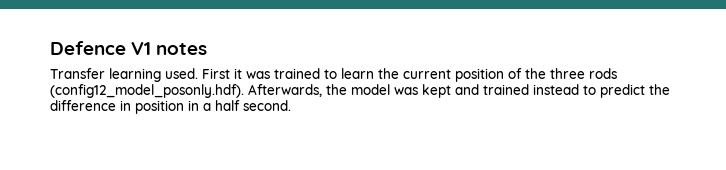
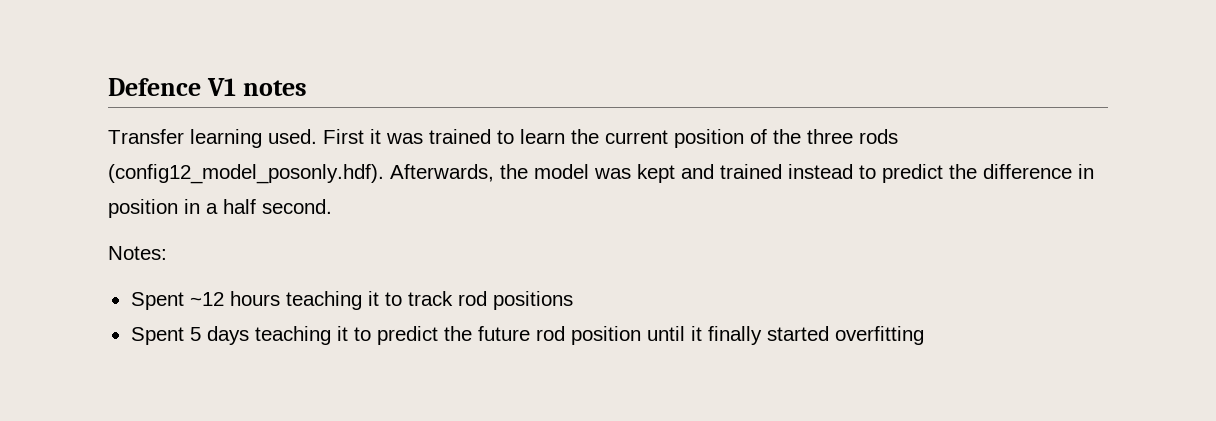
+ Notes:
+ Spent ~12 hours teaching it to track rod positions
+ Spent 5 days teaching it to predict the future rod position until it finally started overfitting

